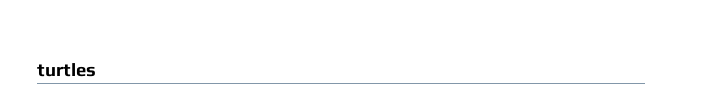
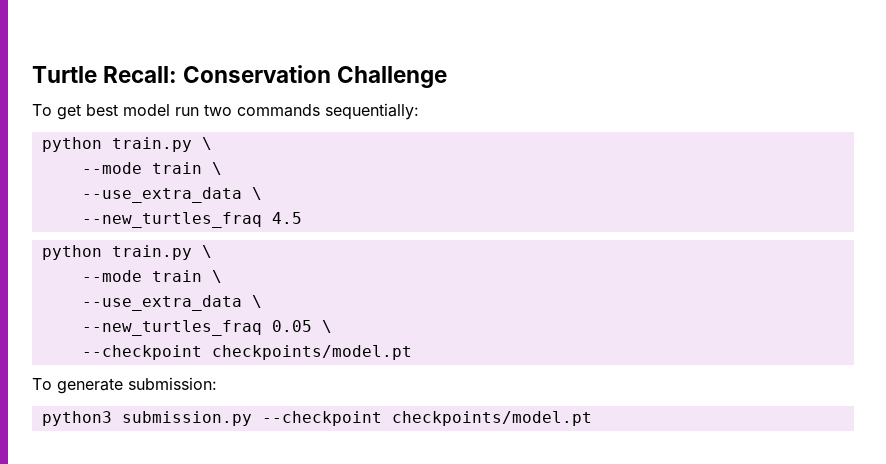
- turtles
+ Turtle Recall: Conservation Challenge
+ To get best model run two commands sequentially:
+ python train.py \
+ --mode train \
+ --use_extra_data \
+ --new_turtles_fraq 4.5
+ python train.py \
+ --mode train \
+ --use_extra_data \
+ --new_turtles_fraq 0.05 \
+ --checkpoint checkpoints/model.pt
+ To generate submission:
+ python3 submission.py --checkpoint checkpoints/model.pt

